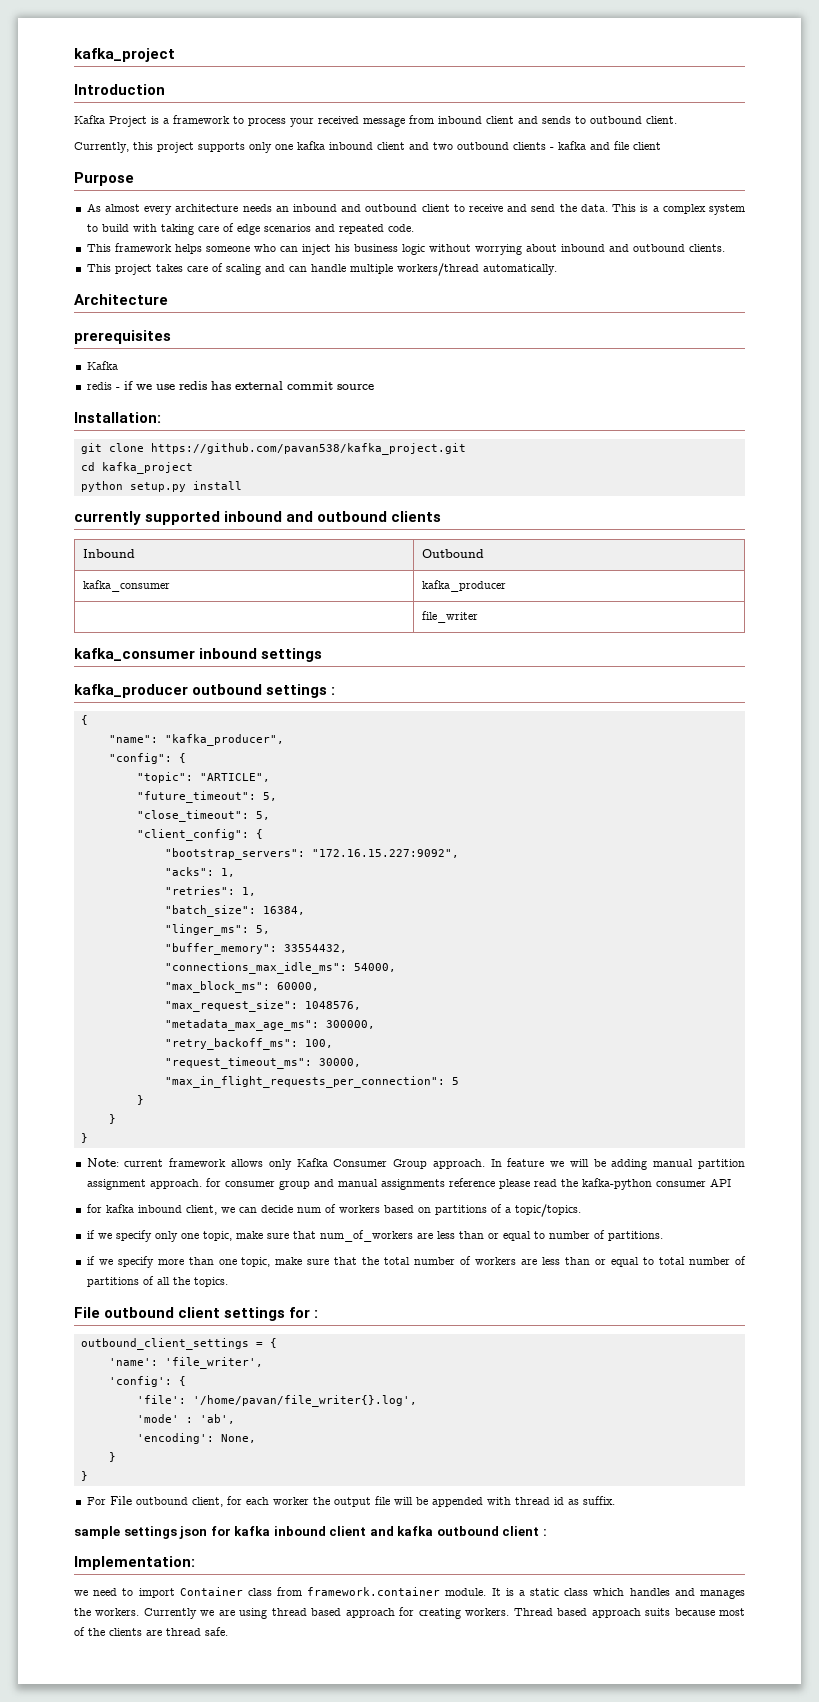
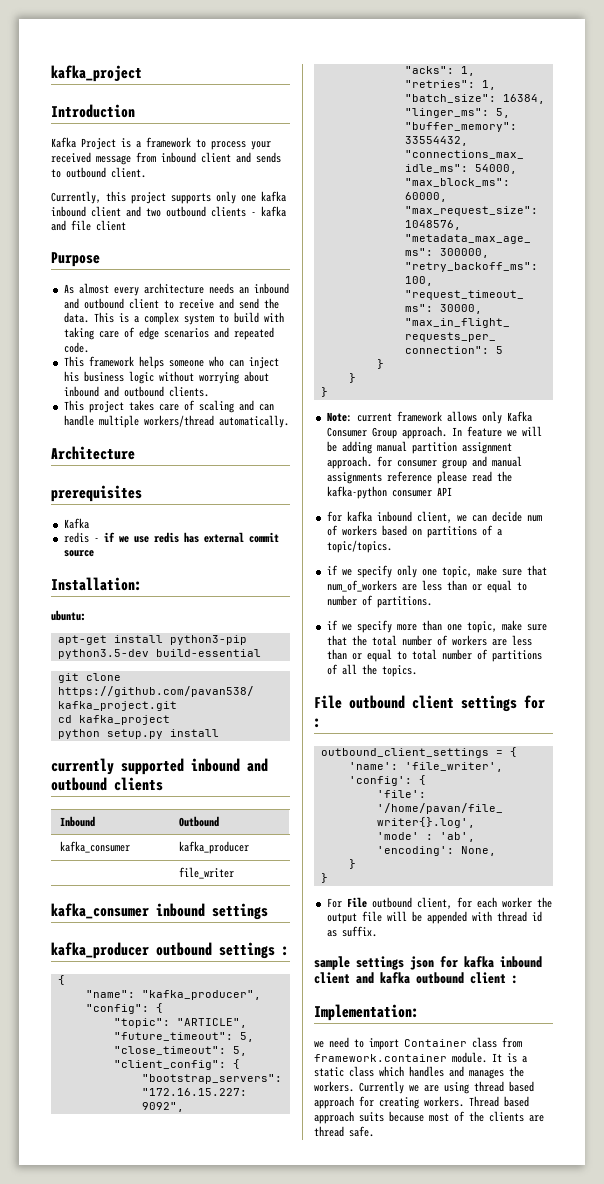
+ ubuntu:
+ apt-get install python3-pip python3.5-dev build-essential

